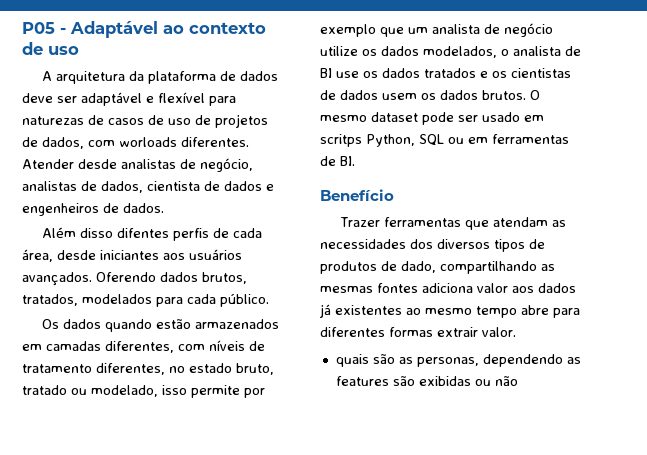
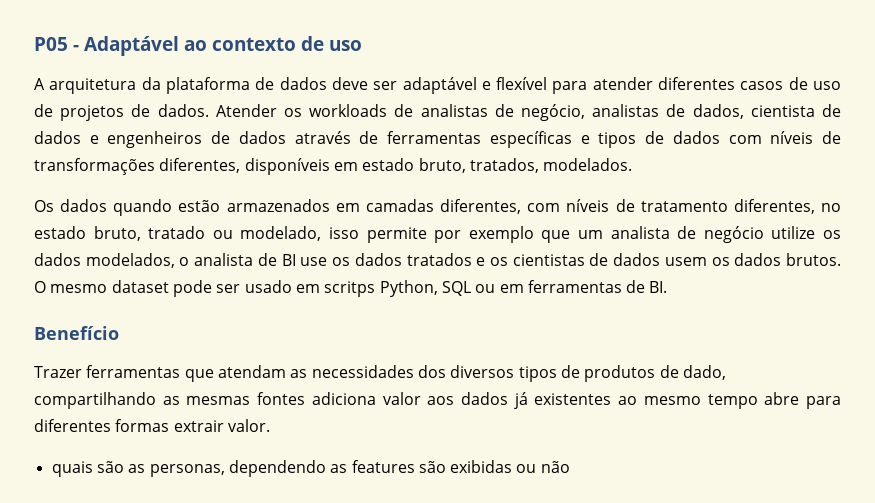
- A arquitetura da plataforma de dados deve ser adaptável e flexível para naturezas de casos de uso de projetos de dados, com worloads diferentes. Atender desde analistas de negócio, analistas de dados, cientista de dados e engenheiros de dados.
- Além disso difentes perfis de cada área, desde iniciantes aos usuários avançados. Oferendo dados brutos, tratados, modelados para cada público.
+ A arquitetura da plataforma de dados deve ser adaptável e flexível para atender diferentes casos de uso de projetos de dados. Atender os workloads de analistas de negócio, analistas de dados, cientista de dados e engenheiros de dados através de ferramentas específicas e tipos de dados com níveis de transformações diferentes, disponíveis em estado bruto, tratados, modelados.

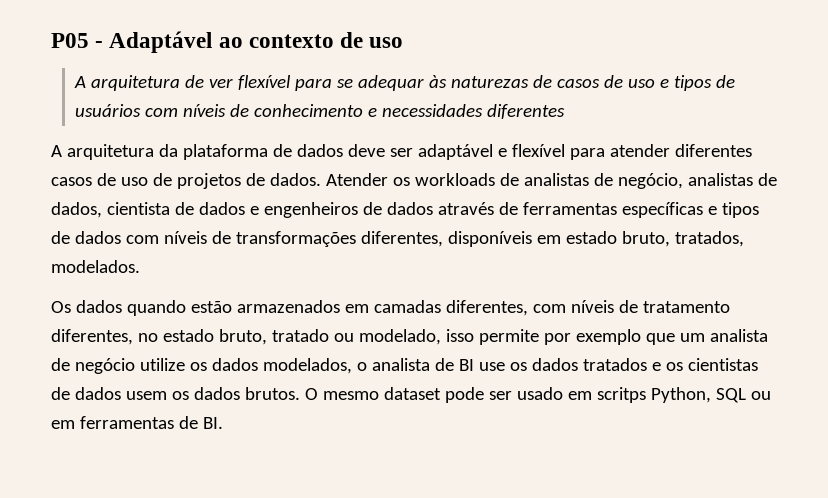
+ A arquitetura de ver flexível para se adequar às naturezas de casos de uso e tipos de usuários com níveis de conhecimento e necessidades diferentes
- Benefício
- Trazer ferramentas que atendam as necessidades dos diversos tipos de produtos de dado, compartilhando as mesmas fontes adiciona valor aos dados já existentes ao mesmo tempo abre para diferentes formas extrair valor.
- quais são as personas, dependendo as features são exibidas ou não

